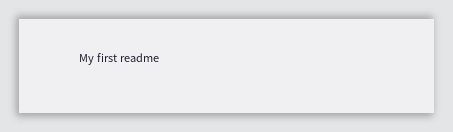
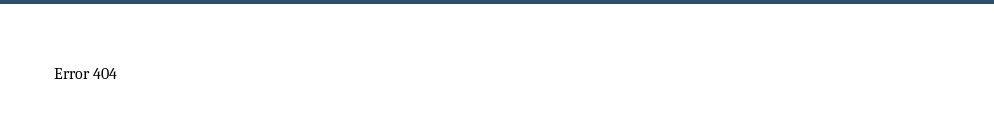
- My first readme
+ Error 404

